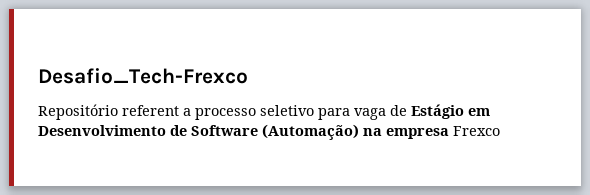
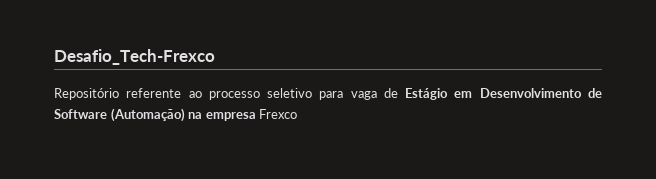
- Repositório referent a processo seletivo para vaga de Estágio em Desenvolvimento de Software (Automação) na empresa Frexco
+ Repositório referente ao processo seletivo para vaga de Estágio em Desenvolvimento de Software (Automação) na empresa Frexco

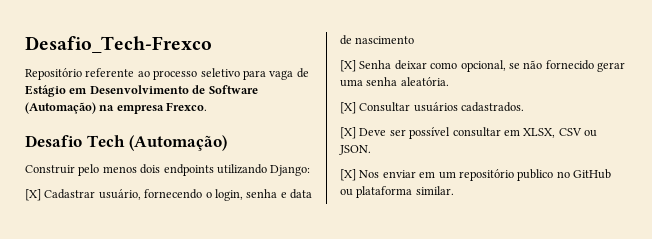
- Repositório referente ao processo seletivo para vaga de Estágio em Desenvolvimento de Software (Automação) na empresa Frexco
+ Repositório referente ao processo seletivo para vaga de Estágio em Desenvolvimento de Software (Automação) na empresa Frexco.
+ Desafio Tech (Automação)
+ Construir pelo menos dois endpoints utilizando Django:
+ [X] Cadastrar usuário, fornecendo o login, senha e data de nascimento
+ [X] Senha deixar como opcional, se não fornecido gerar uma senha aleatória.
+ [X] Consultar usuários cadastrados.
+ [X] Deve ser possível consultar em XLSX, CSV ou JSON.
+ [X] Nos enviar em um repositório publico no GitHub ou plataforma similar.

